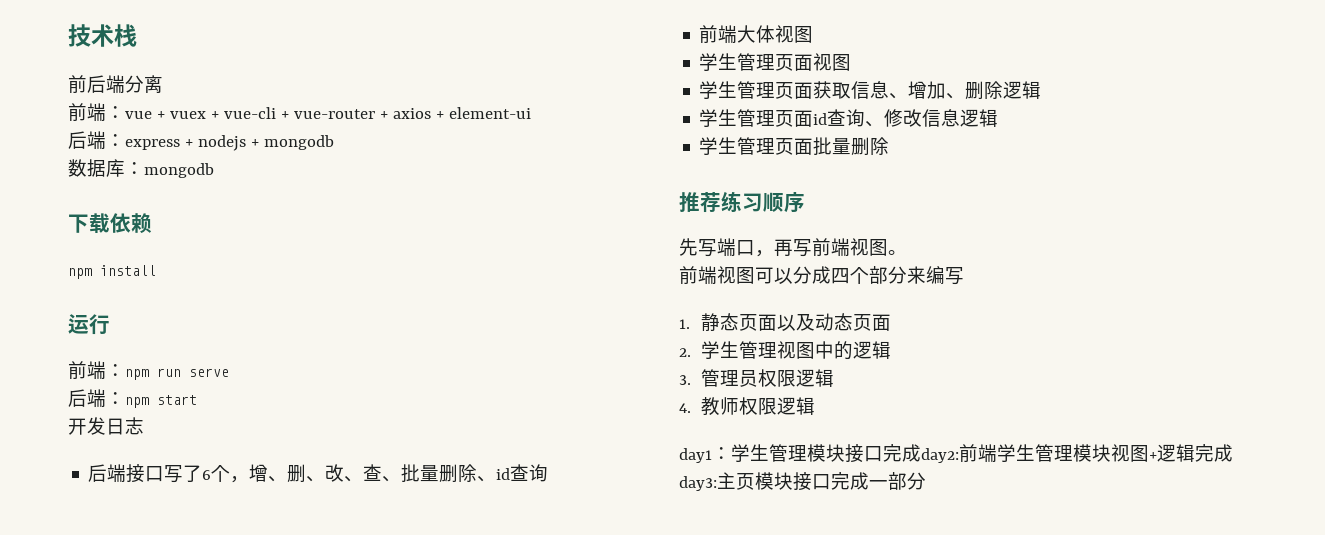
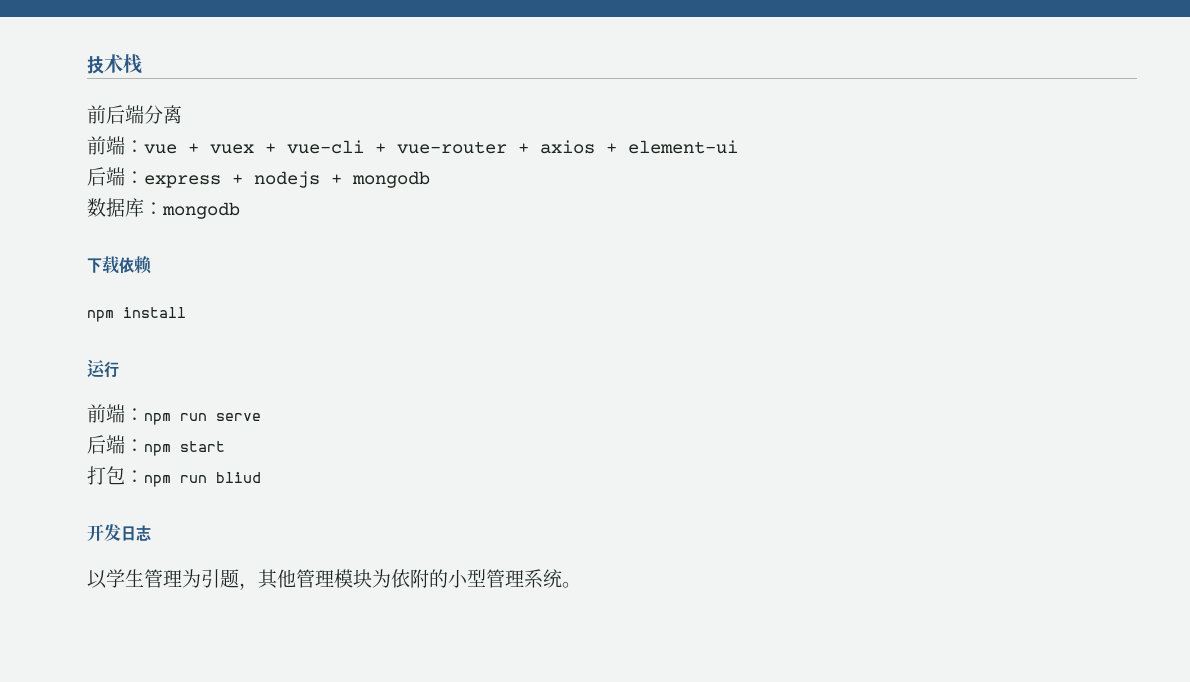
+ 打包：npm run bliud
  开发日志
- 后端接口写了6个，增、删、改、查、批量删除、id查询
- 前端大体视图
- 学生管理页面视图
- 学生管理页面获取信息、增加、删除逻辑
- 学生管理页面id查询、修改信息逻辑
- 学生管理页面批量删除
- 推荐练习顺序
- 先写端口，再写前端视图。
- 前端视图可以分成四个部分来编写
- 1.静态页面以及动态页面
- 2.学生管理视图中的逻辑
- 3.管理员权限逻辑
- 4.教师权限逻辑
- day1：学生管理模块接口完成day2:前端学生管理模块视图+逻辑完成day3:主页模块接口完成一部分
+ 以学生管理为引题，其他管理模块为依附的小型管理系统。

